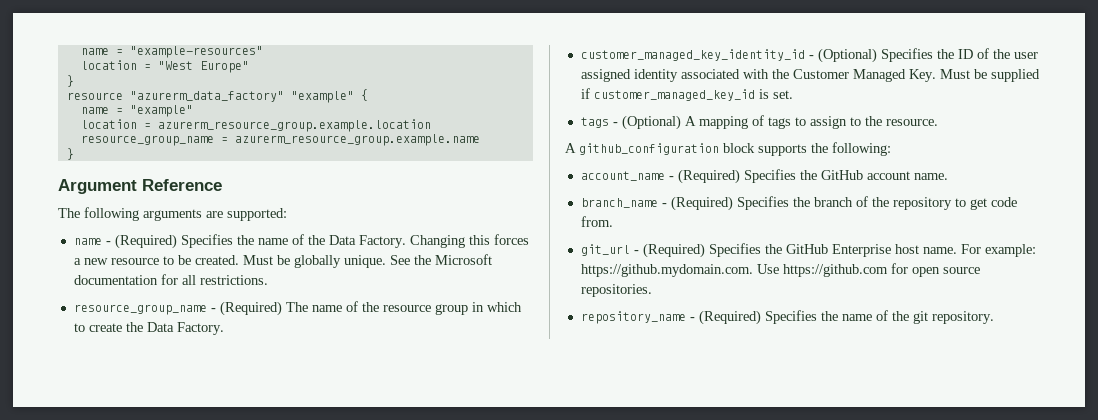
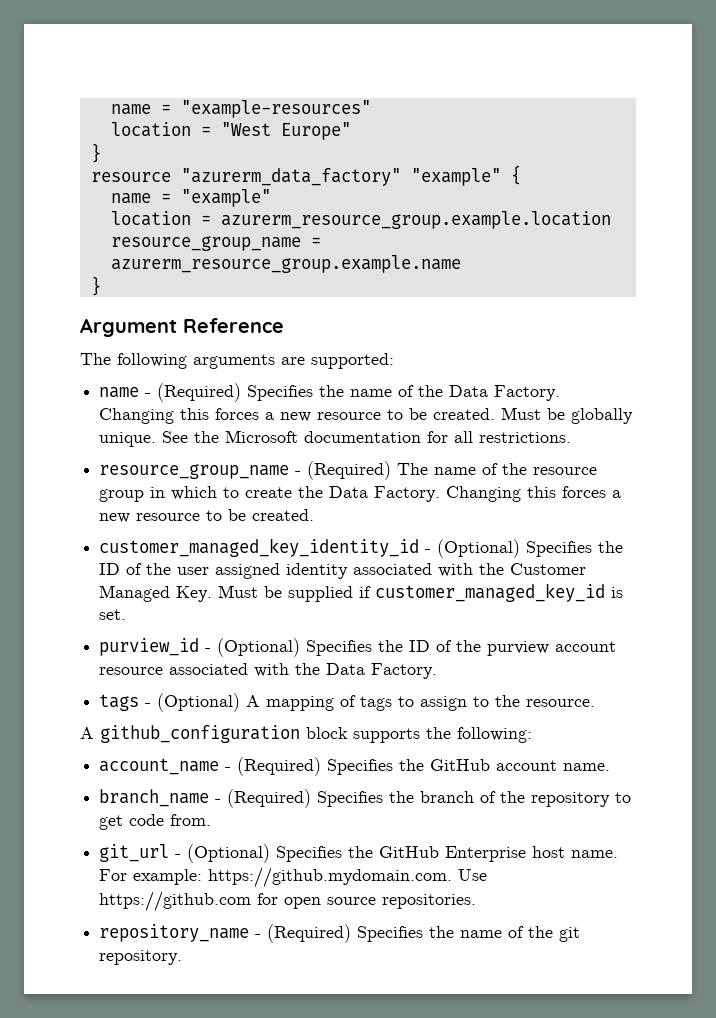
- resource_group_name - (Required) The name of the resource group in which to create the Data Factory.
+ resource_group_name - (Required) The name of the resource group in which to create the Data Factory. Changing this forces a new resource to be created.
+ purview_id - (Optional) Specifies the ID of the purview account resource associated with the Data Factory.
- git_url - (Required) Specifies the GitHub Enterprise host name.
+ git_url - (Optional) Specifies the GitHub Enterprise host name.

